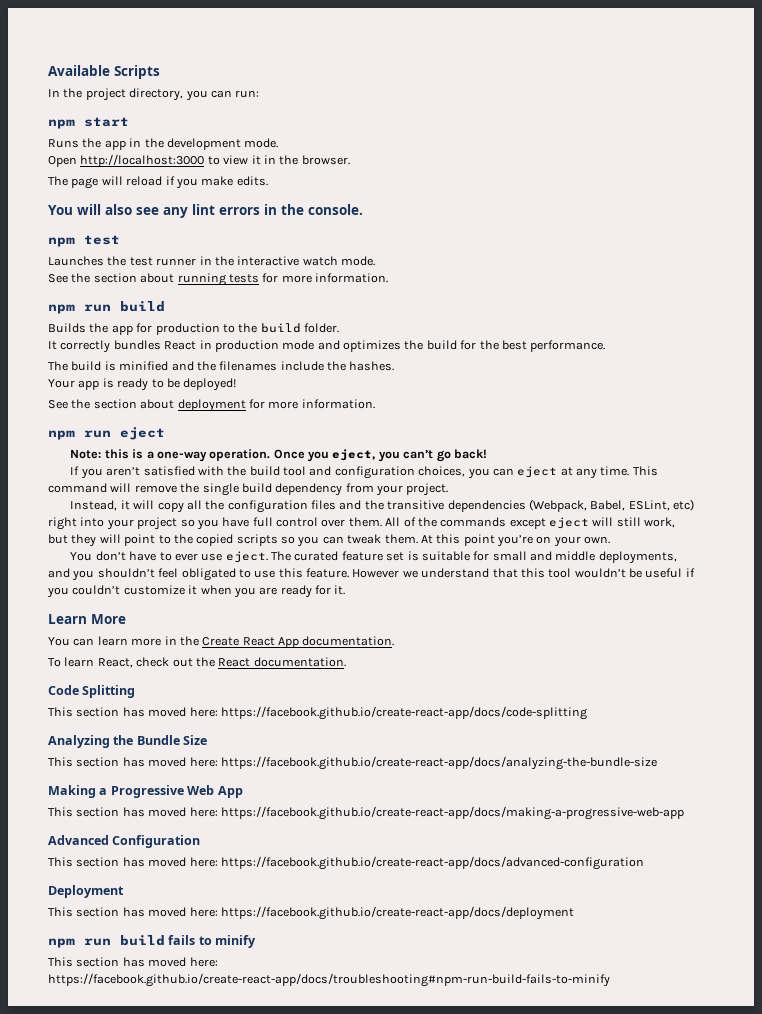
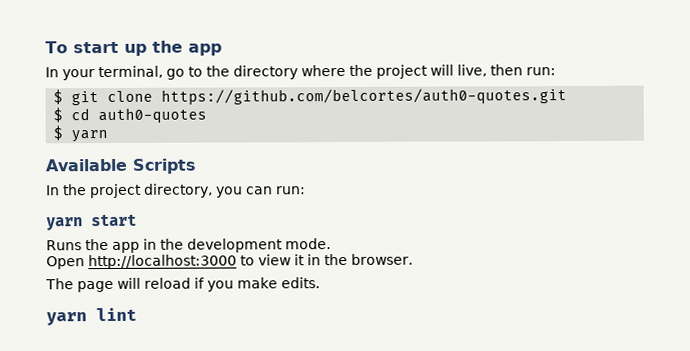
+ To start up the app
+ In your terminal, go to the directory where the project will live, then run:
+ $ git clone https://github.com/belcortes/auth0-quotes.git
+ $ cd auth0-quotes
+ $ yarn
- npm start
+ yarn start
- You will also see any lint errors in the console.
- npm test
- Launches the test runner in the interactive watch mode.
- See the section about running tests for more information.
- npm run build
- Builds the app for production to the build folder.
- It correctly bundles React in production mode and optimizes the build for the best performance.
- The build is minified and the filenames include the hashes.
- Your app is ready to be deployed!
- See the section about deployment for more information.
- npm run eject
- Note: this is a one-way operation. Once you eject, you can’t go back!
- If you aren’t satisfied with the build tool and configuration choices, you can eject at any time. This command will remove the single build dependency from your project.
- Instead, it will copy all the configuration files and the transitive dependencies (Webpack, Babel, ESLint, etc) right into your project so you have full control over them. All of the commands except eject will still work, but they will point to the copied scripts so you can tweak them. At this point you’re on your own.
- You don’t have to ever use eject. The curated feature set is suitable for small and middle deployments, and you shouldn’t feel obligated to use this feature. However we understand that this tool wouldn’t be useful if you couldn’t customize it when you are ready for it.
- Learn More
- You can learn more in the Create React App documentation.
- To learn React, check out the React documentation.
- Code Splitting
- This section has moved here: https://facebook.github.io/create-react-app/docs/code-splitting
- Analyzing the Bundle Size
- This section has moved here: https://facebook.github.io/create-react-app/docs/analyzing-the-bundle-size
- Making a Progressive Web App
- This section has moved here: https://facebook.github.io/create-react-app/docs/making-a-progressive-web-app
- Advanced Configuration
- This section has moved here: https://facebook.github.io/create-react-app/docs/advanced-configuration
- Deployment
- This section has moved here: https://facebook.github.io/create-react-app/docs/deployment
- npm run build fails to minify
- This section has moved here: https://facebook.github.io/create-react-app/docs/troubleshooting#npm-run-build-fails-to-minify
+ yarn lint

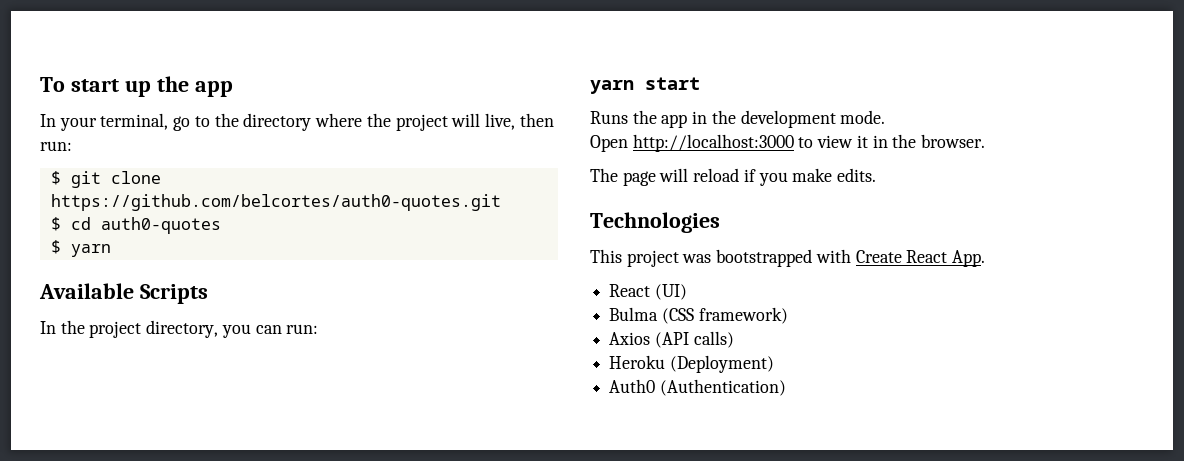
- yarn lint
+ Technologies
+ This project was bootstrapped with Create React App.
+ React (UI)
+ Bulma (CSS framework)
+ Axios (API calls)
+ Heroku (Deployment)
+ Auth0 (Authentication)

